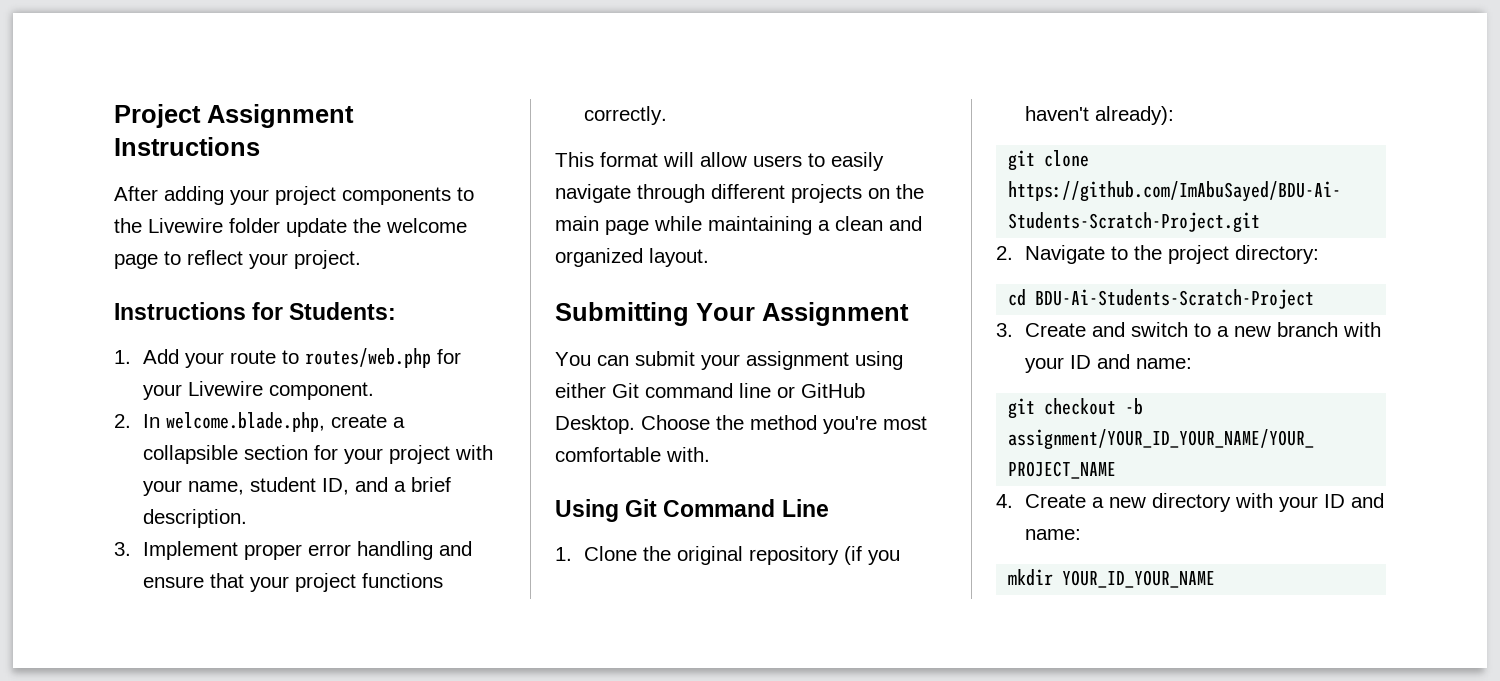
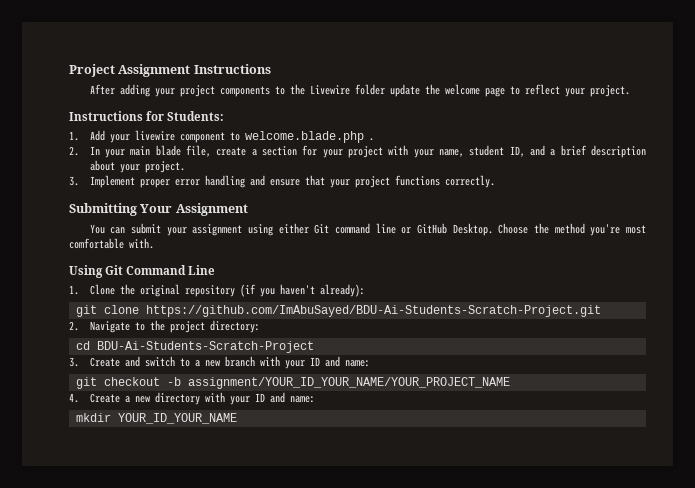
- 1. Add your route to routes/web.php for your Livewire component.
- 2. In welcome.blade.php, create a collapsible section for your project with your name, student ID, and a brief description.
+ 1. Add your livewire component to welcome.blade.php .
+ 2. In your main blade file, create a section for your project with your name, student ID, and a brief description about your project.
- This format will allow users to easily navigate through different projects on the main page while maintaining a clean and organized layout.

